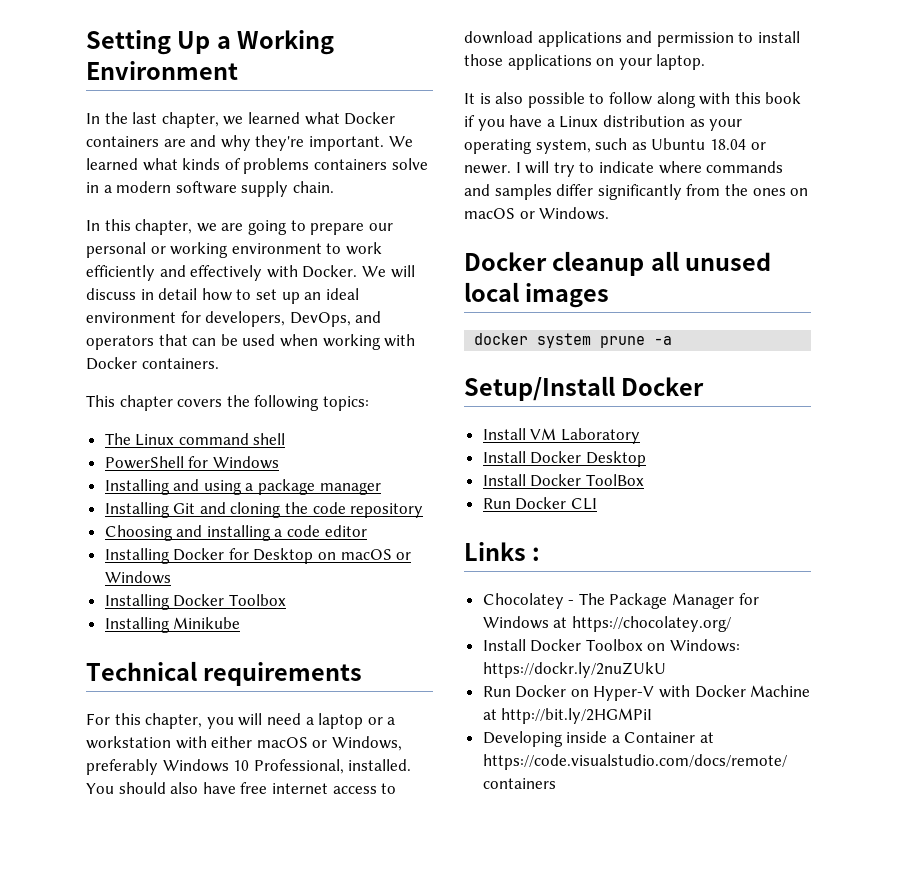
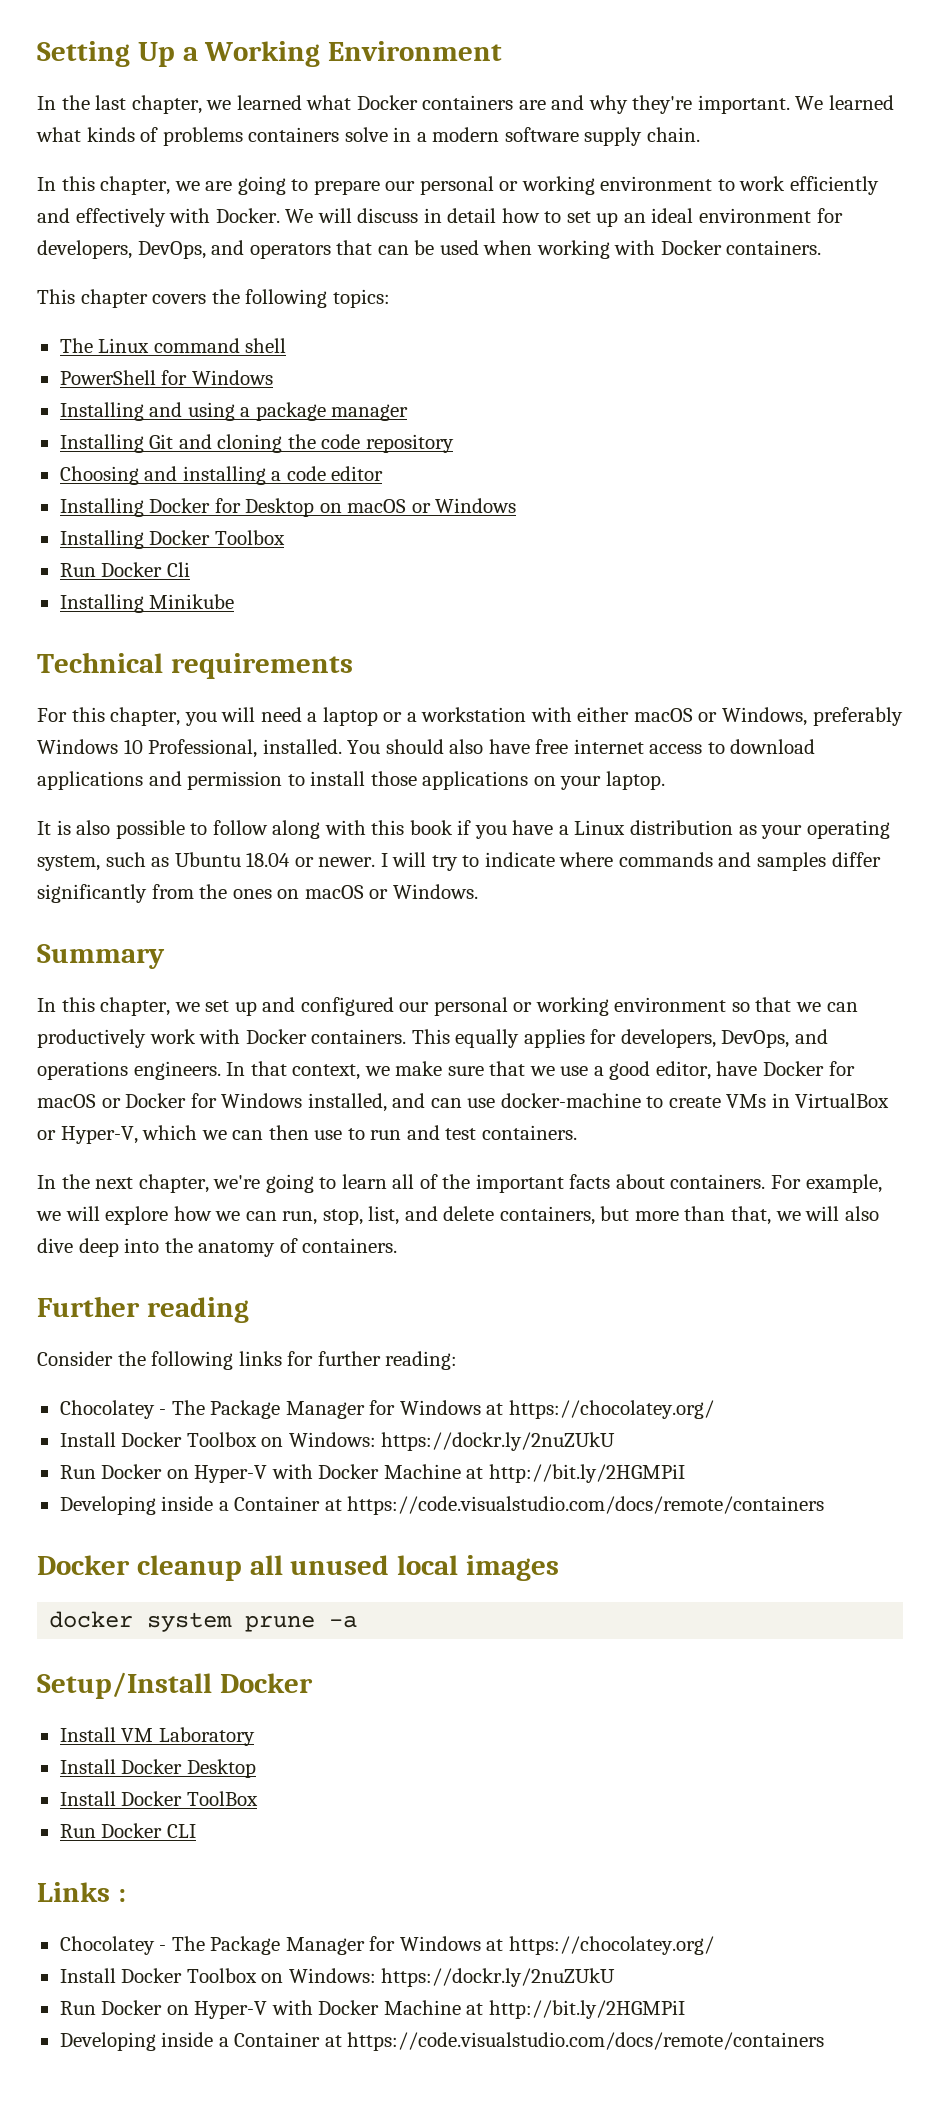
+ Run Docker Cli
+ Summary
+ In this chapter, we set up and configured our personal or working environment so that we can productively work with Docker containers. This equally applies for developers, DevOps, and operations engineers. In that context, we make sure that we use a good editor, have Docker for macOS or Docker for Windows installed, and can use docker-machine to create VMs in VirtualBox or Hyper-V, which we can then use to run and test containers.
+ In the next chapter, we're going to learn all of the important facts about containers. For example, we will explore how we can run, stop, list, and delete containers, but more than that, we will also dive deep into the anatomy of containers.
+ Further reading
+ Consider the following links for further reading:
+ Chocolatey - The Package Manager for Windows at https://chocolatey.org/
+ Install Docker Toolbox on Windows: https://dockr.ly/2nuZUkU
+ Run Docker on Hyper-V with Docker Machine at http://bit.ly/2HGMPiI
+ Developing inside a Container at https://code.visualstudio.com/docs/remote/containers

